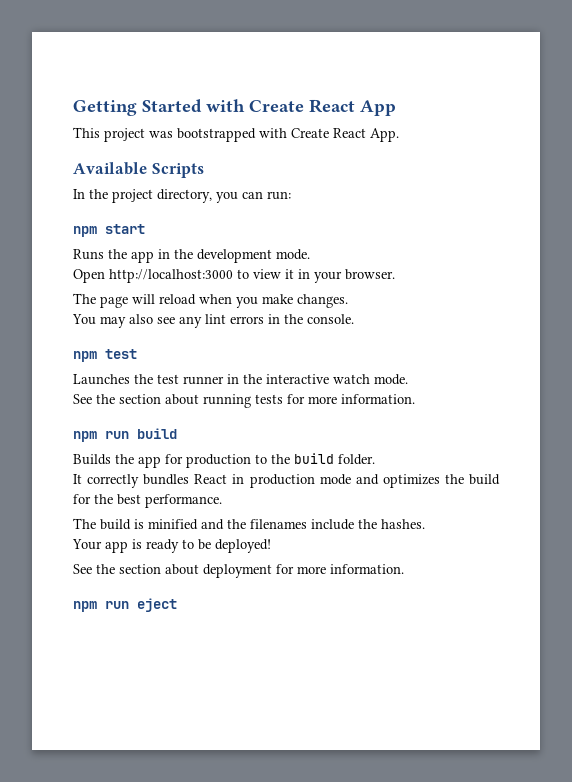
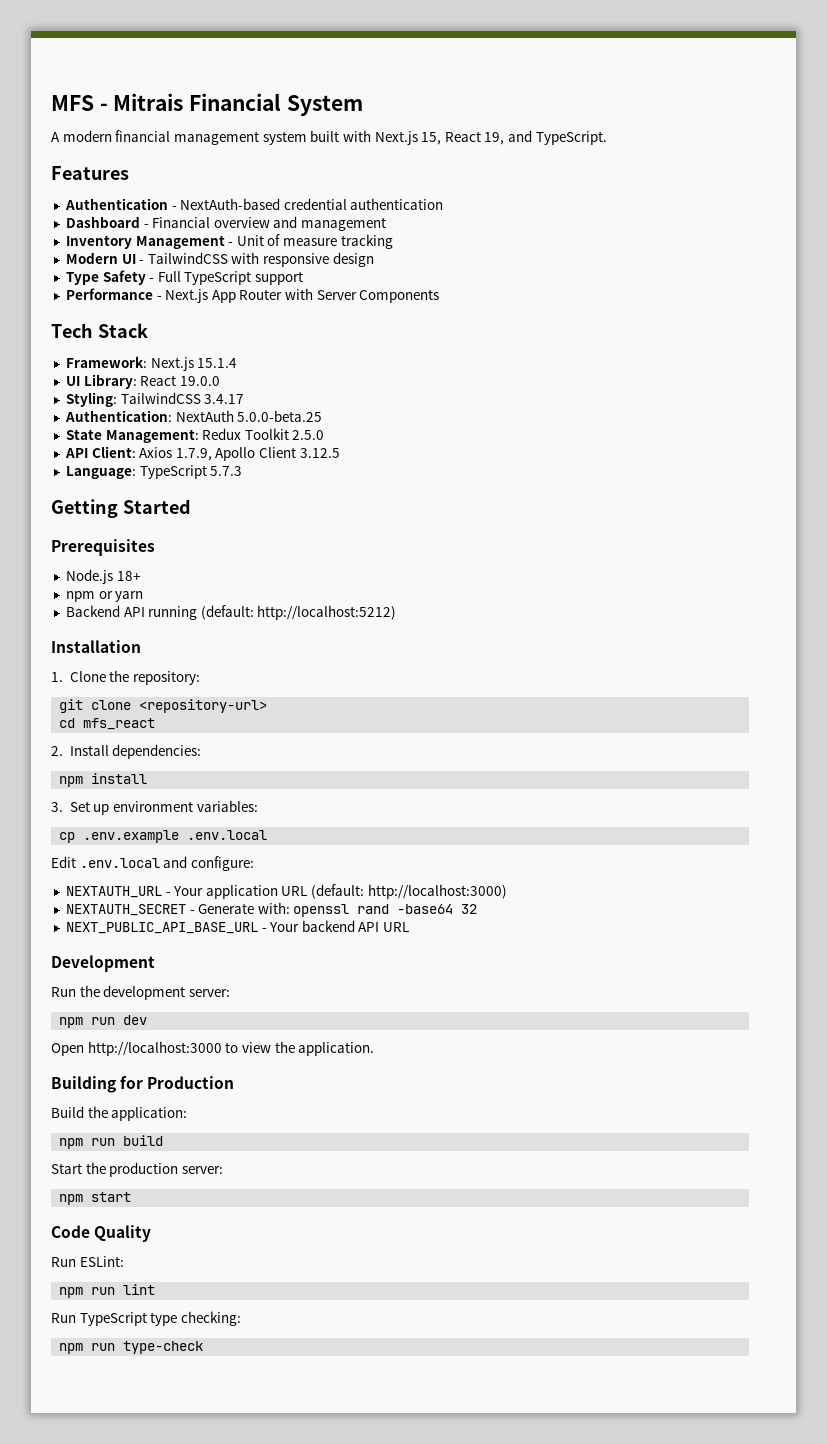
- Getting Started with Create React App
- This project was bootstrapped with Create React App.
- Available Scripts
- In the project directory, you can run:
+ MFS - Mitrais Financial System
+ A modern financial management system built with Next.js 15, React 19, and TypeScript.
+ Features
+ Authentication - NextAuth-based credential authentication
+ Dashboard - Financial overview and management
+ Inventory Management - Unit of measure tracking
+ Modern UI - TailwindCSS with responsive design
+ Type Safety - Full TypeScript support
+ Performance - Next.js App Router with Server Components
+ Tech Stack
+ Framework: Next.js 15.1.4
+ UI Library: React 19.0.0
+ Styling: TailwindCSS 3.4.17
+ Authentication: NextAuth 5.0.0-beta.25
+ State Management: Redux Toolkit 2.5.0
+ API Client: Axios 1.7.9, Apollo Client 3.12.5
+ Language: TypeScript 5.7.3
+ Getting Started
+ Prerequisites
+ Node.js 18+
+ npm or yarn
+ Backend API running (default: http://localhost:5212)
+ Installation
+ 1. Clone the repository:
+ git clone <repository-url>
+ cd mfs_react
+ 2. Install dependencies:
+ npm install
+ 3. Set up environment variables:
+ cp .env.example .env.local
+ Edit .env.local and configure:
+ NEXTAUTH_URL - Your application URL (default: http://localhost:3000)
+ NEXTAUTH_SECRET - Generate with: openssl rand -base64 32
+ NEXT_PUBLIC_API_BASE_URL - Your backend API URL
+ Development
+ Run the development server:
+ npm run dev
+ Open http://localhost:3000 to view the application.
+ Building for Production
+ Build the application:
+ npm run build
+ Start the production server:
  npm start
- Runs the app in the development mode.
- Open http://localhost:3000 to view it in your browser.
- The page will reload when you make changes.
- You may also see any lint errors in the console.
- npm test
- Launches the test runner in the interactive watch mode.
- See the section about running tests for more information.
- npm run build
- Builds the app for production to the build folder.
- It correctly bundles React in production mode and optimizes the build for the best performance.
- The build is minified and the filenames include the hashes.
- Your app is ready to be deployed!
- See the section about deployment for more information.
- npm run eject
+ Code Quality
+ Run ESLint:
+ npm run lint
+ Run TypeScript type checking:
+ npm run type-check

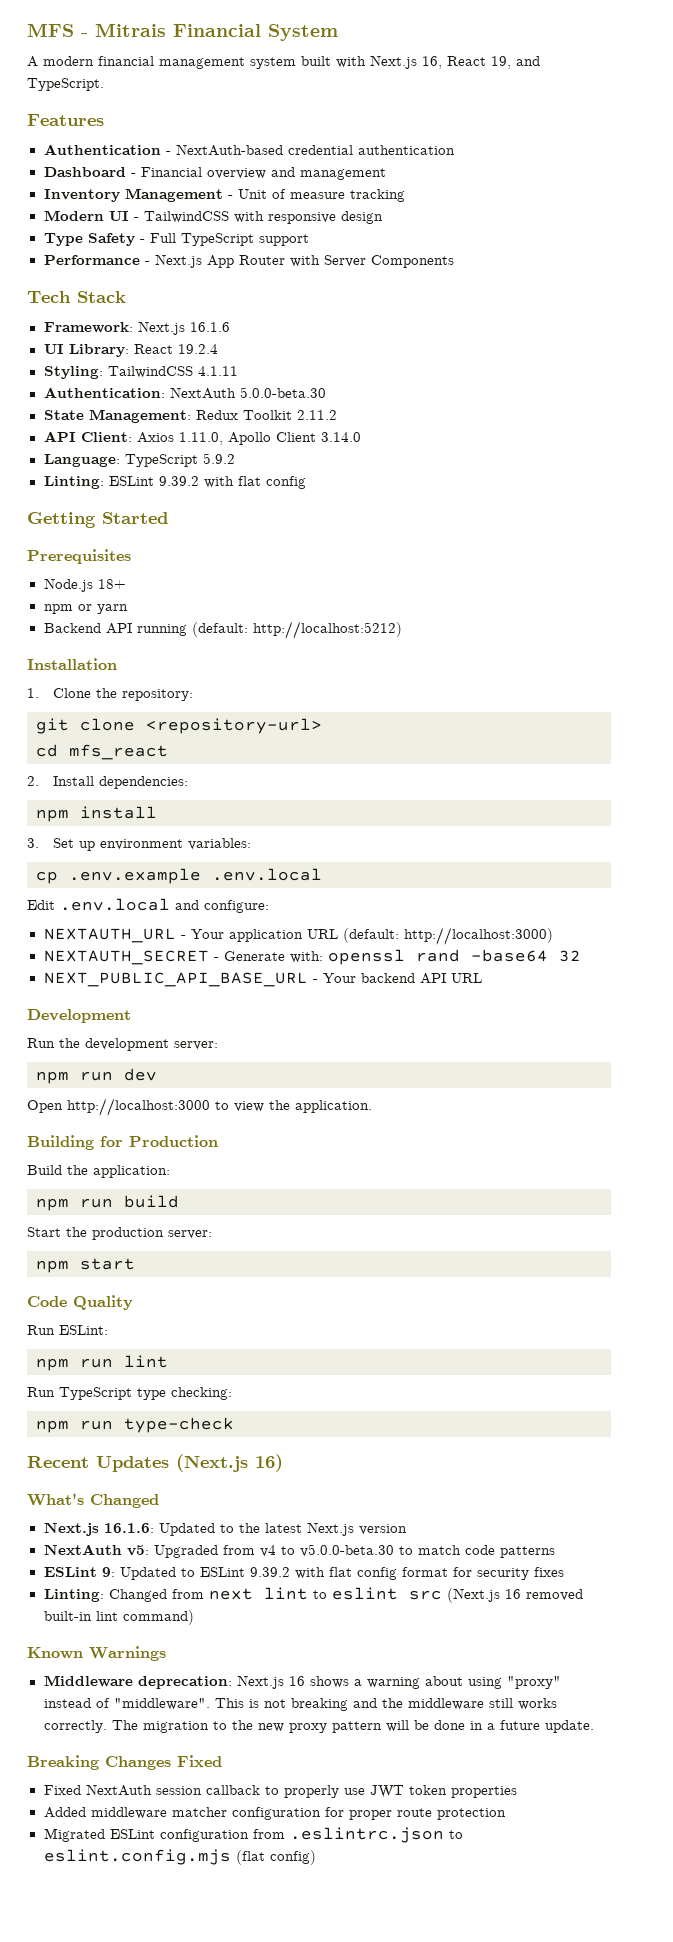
- A modern financial management system built with Next.js 15, React 19, and TypeScript.
+ A modern financial management system built with Next.js 16, React 19, and TypeScript.
- Framework: Next.js 15.1.4
+ Framework: Next.js 16.1.6
- UI Library: React 19.0.0
+ UI Library: React 19.2.4
- Styling: TailwindCSS 3.4.17
+ Styling: TailwindCSS 4.1.11
- Authentication: NextAuth 5.0.0-beta.25
+ Authentication: NextAuth 5.0.0-beta.30
- State Management: Redux Toolkit 2.5.0
+ State Management: Redux Toolkit 2.11.2
- API Client: Axios 1.7.9, Apollo Client 3.12.5
+ API Client: Axios 1.11.0, Apollo Client 3.14.0
- Language: TypeScript 5.7.3
+ Language: TypeScript 5.9.2
+ Linting: ESLint 9.39.2 with flat config
+ Recent Updates (Next.js 16)
+ What's Changed
+ Next.js 16.1.6: Updated to the latest Next.js version
+ NextAuth v5: Upgraded from v4 to v5.0.0-beta.30 to match code patterns
+ ESLint 9: Updated to ESLint 9.39.2 with flat config format for security fixes
+ Linting: Changed from next lint to eslint src (Next.js 16 removed built-in lint command)
+ Known Warnings
+ Middleware deprecation: Next.js 16 shows a warning about using "proxy" instead of "middleware". This is not breaking and the middleware still works correctly. The migration to the new proxy pattern will be done in a future update.
+ Breaking Changes Fixed
+ Fixed NextAuth session callback to properly use JWT token properties
+ Added middleware matcher configuration for proper route protection
+ Migrated ESLint configuration from .eslintrc.json to eslint.config.mjs (flat config)

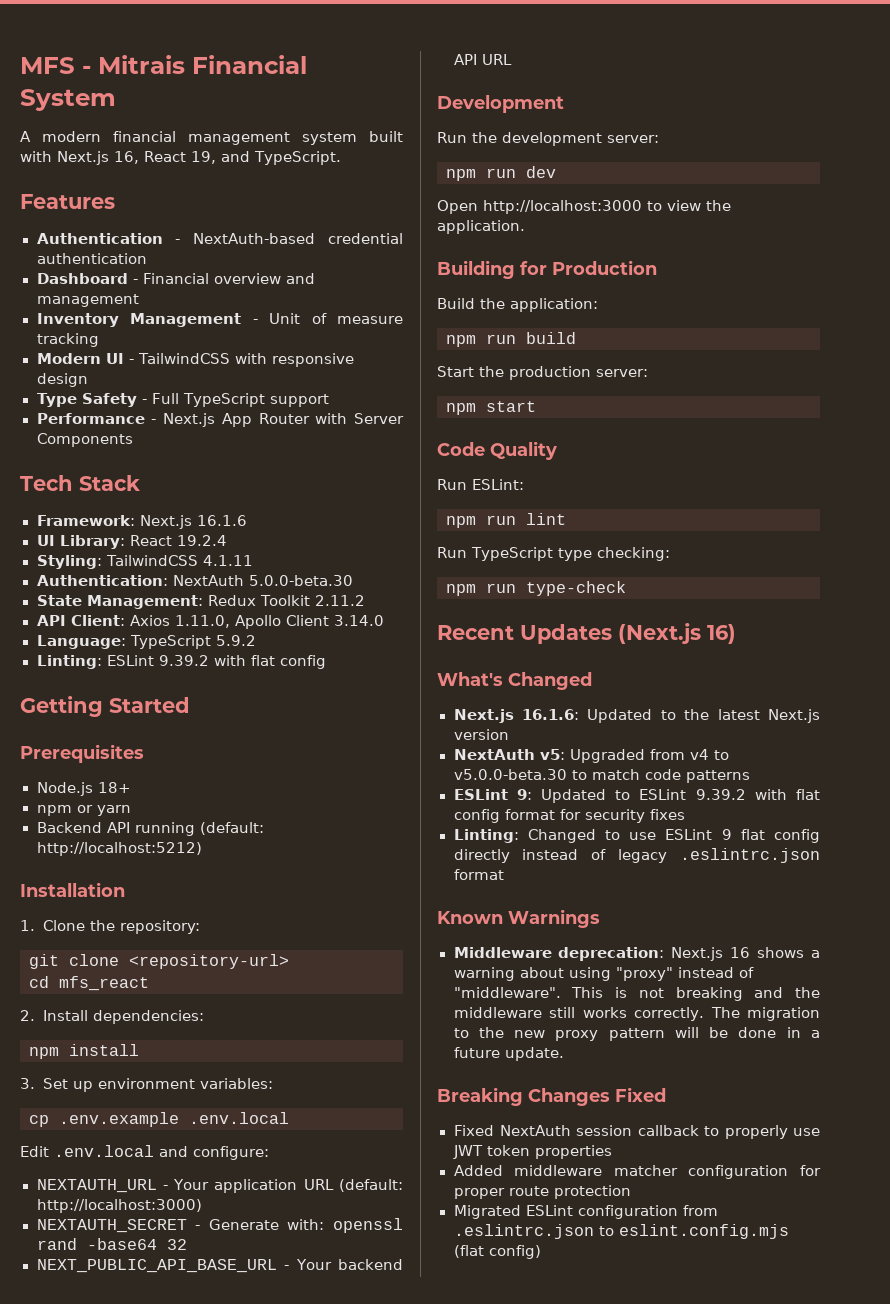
- Linting: Changed from next lint to eslint src (Next.js 16 removed built-in lint command)
+ Linting: Changed to use ESLint 9 flat config directly instead of legacy .eslintrc.json format

